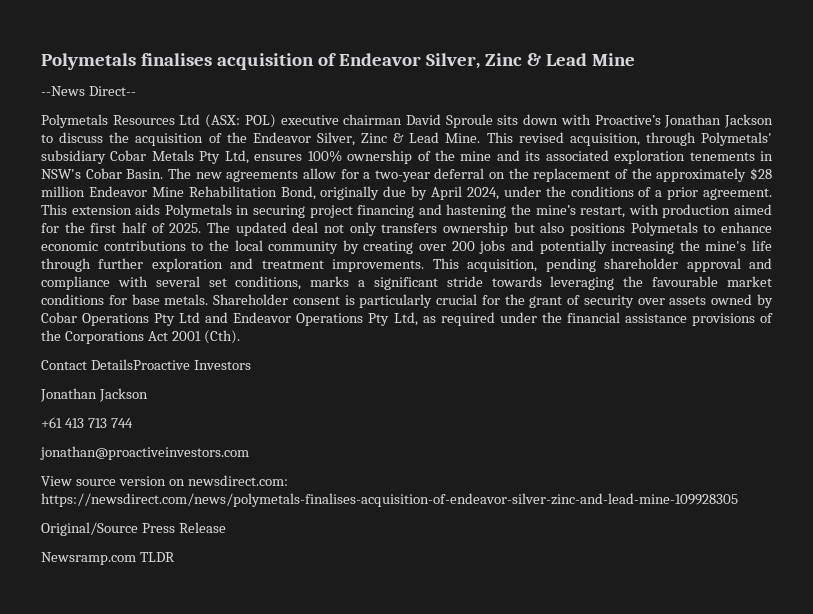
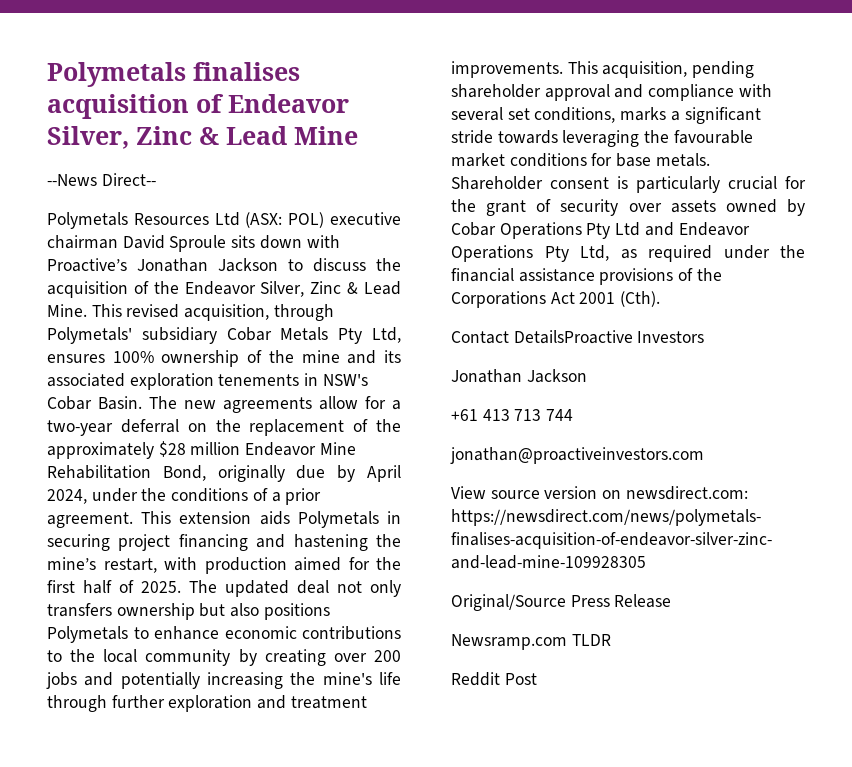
+ Reddit Post

